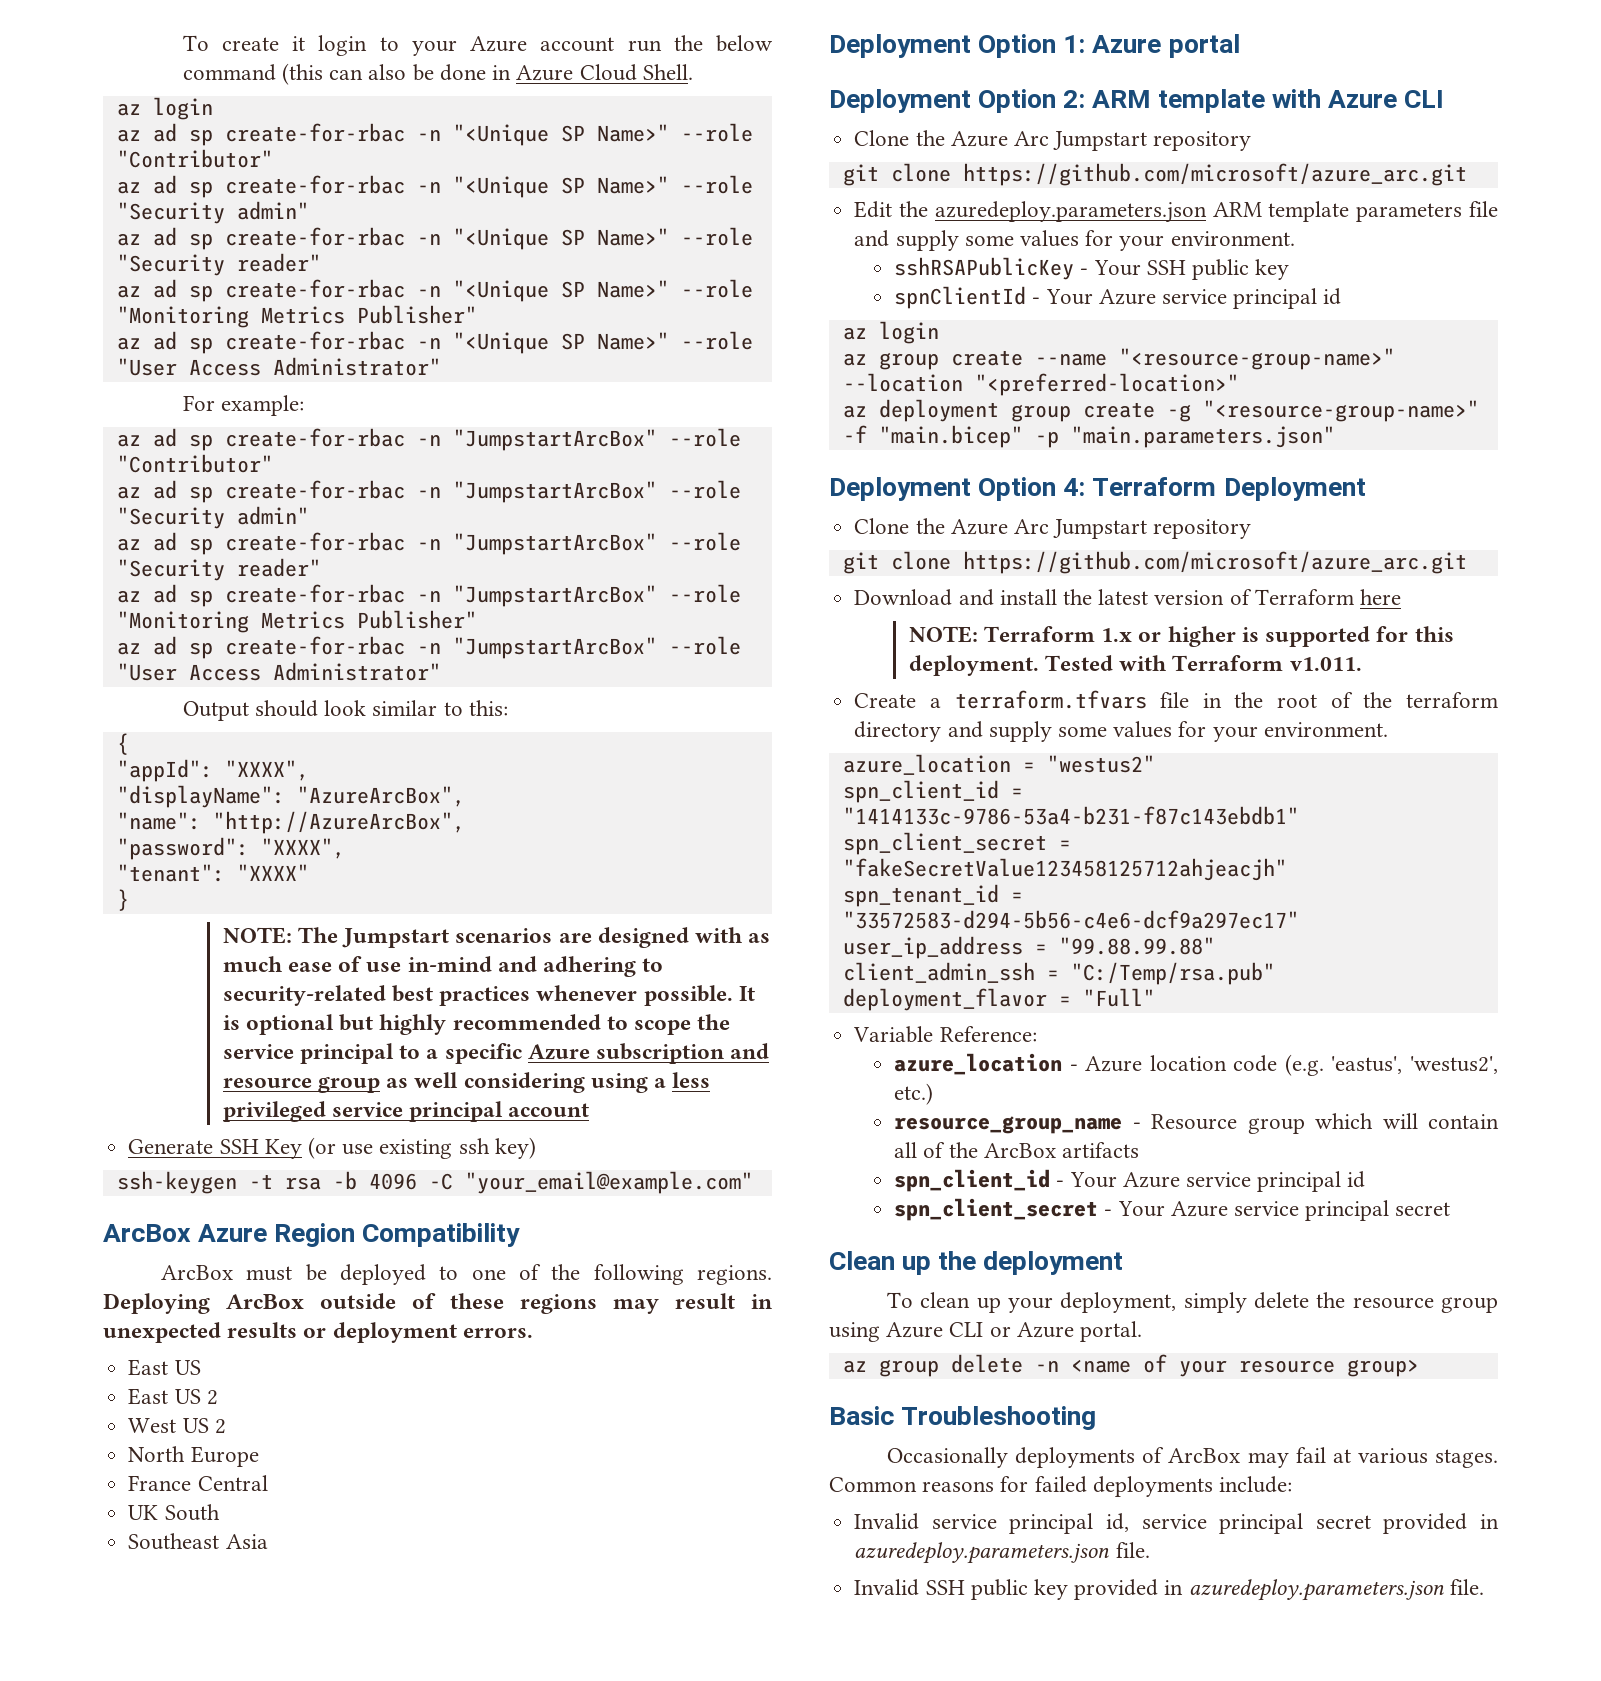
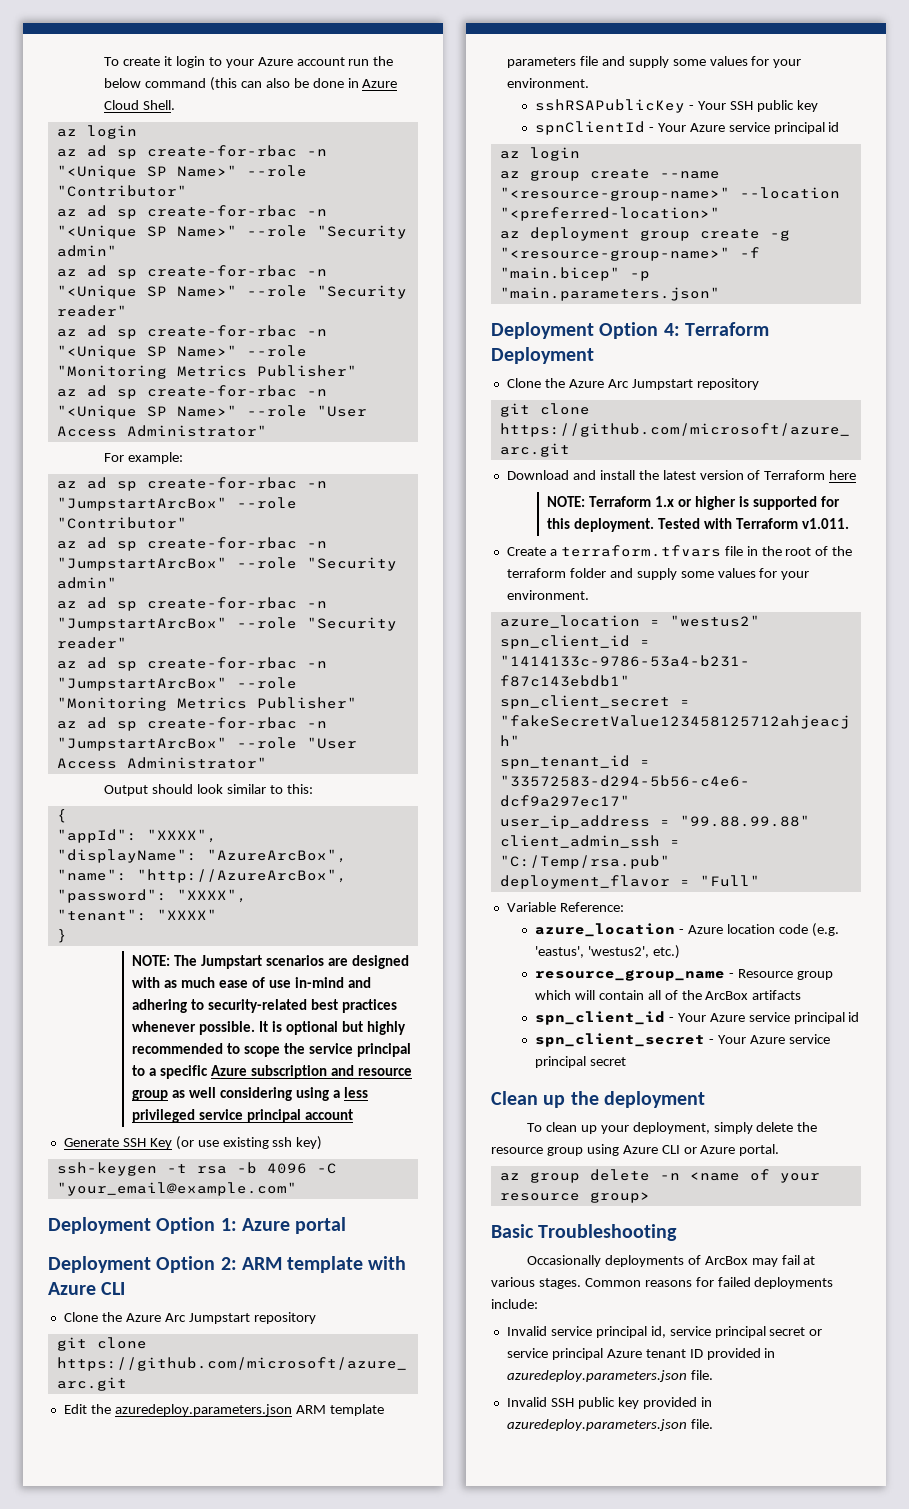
- ArcBox Azure Region Compatibility
- ArcBox must be deployed to one of the following regions. Deploying ArcBox outside of these regions may result in unexpected results or deployment errors.
- East US
- East US 2
- West US 2
- North Europe
- France Central
- UK South
- Southeast Asia
- Create a terraform.tfvars file in the root of the terraform directory and supply some values for your environment.
+ Create a terraform.tfvars file in the root of the terraform folder and supply some values for your environment.
- Invalid service principal id, service principal secret provided in azuredeploy.parameters.json file.
+ Invalid service principal id, service principal secret or service principal Azure tenant ID provided in azuredeploy.parameters.json file.

